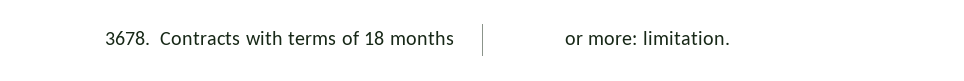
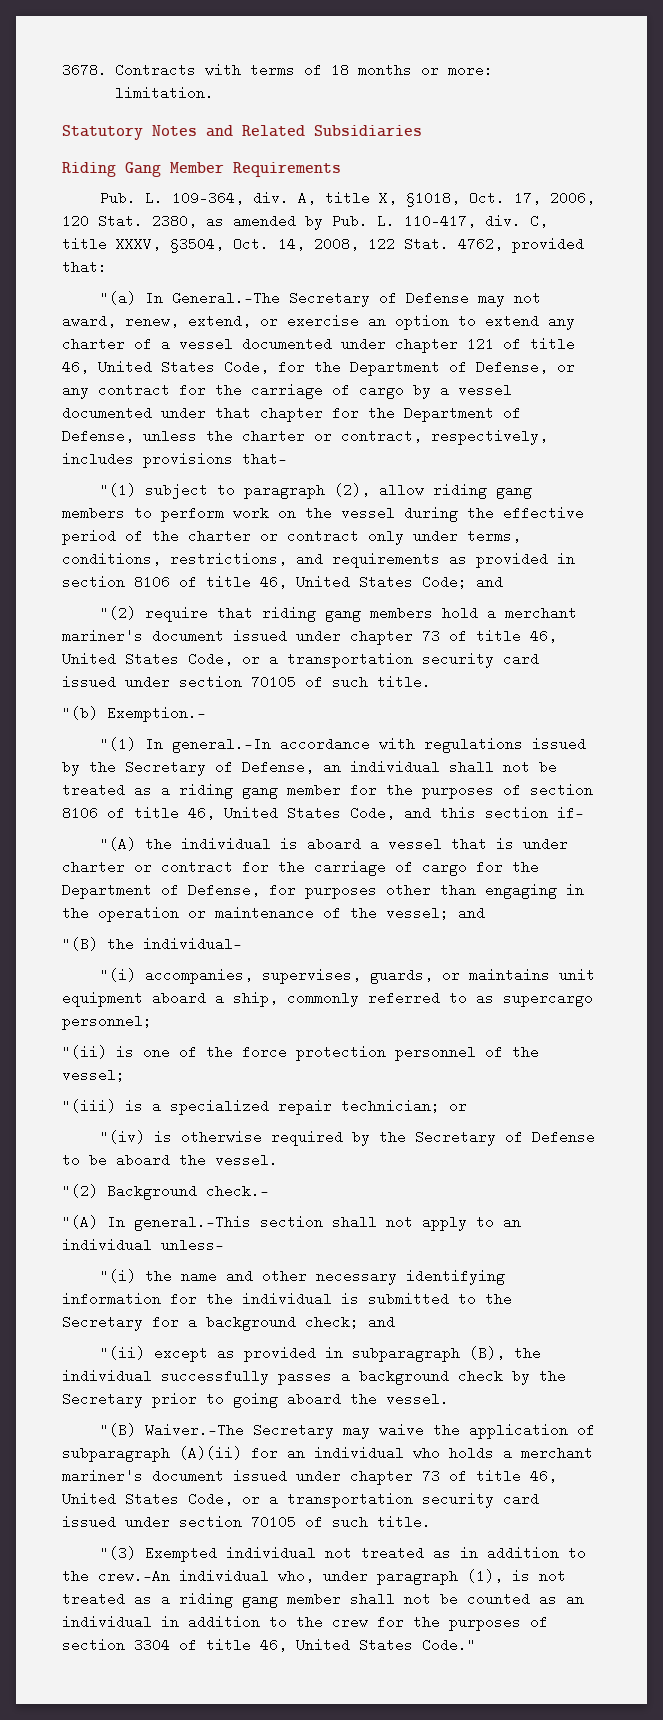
+ Statutory Notes and Related Subsidiaries
+ Riding Gang Member Requirements
+ Pub. L. 109–364, div. A, title X, §1018, Oct. 17, 2006, 120 Stat. 2380, as amended by Pub. L. 110–417, div. C, title XXXV, §3504, Oct. 14, 2008, 122 Stat. 4762, provided that:
+ "(a) In General.—The Secretary of Defense may not award, renew, extend, or exercise an option to extend any charter of a vessel documented under chapter 121 of title 46, United States Code, for the Department of Defense, or any contract for the carriage of cargo by a vessel documented under that chapter for the Department of Defense, unless the charter or contract, respectively, includes provisions that—
+ "(1) subject to paragraph (2), allow riding gang members to perform work on the vessel during the effective period of the charter or contract only under terms, conditions, restrictions, and requirements as provided in section 8106 of title 46, United States Code; and
+ "(2) require that riding gang members hold a merchant mariner's document issued under chapter 73 of title 46, United States Code, or a transportation security card issued under section 70105 of such title.
+ "(b) Exemption.—
+ "(1) In general.—In accordance with regulations issued by the Secretary of Defense, an individual shall not be treated as a riding gang member for the purposes of section 8106 of title 46, United States Code, and this section if—
+ "(A) the individual is aboard a vessel that is under charter or contract for the carriage of cargo for the Department of Defense, for purposes other than engaging in the operation or maintenance of the vessel; and
+ "(B) the individual—
+ "(i) accompanies, supervises, guards, or maintains unit equipment aboard a ship, commonly referred to as supercargo personnel;
+ "(ii) is one of the force protection personnel of the vessel;
+ "(iii) is a specialized repair technician; or
+ "(iv) is otherwise required by the Secretary of Defense to be aboard the vessel.
+ "(2) Background check.—
+ "(A) In general.—This section shall not apply to an individual unless—
+ "(i) the name and other necessary identifying information for the individual is submitted to the Secretary for a background check; and
+ "(ii) except as provided in subparagraph (B), the individual successfully passes a background check by the Secretary prior to going aboard the vessel.
+ "(B) Waiver.—The Secretary may waive the application of subparagraph (A)(ii) for an individual who holds a merchant mariner's document issued under chapter 73 of title 46, United States Code, or a transportation security card issued under section 70105 of such title.
+ "(3) Exempted individual not treated as in addition to the crew.—An individual who, under paragraph (1), is not treated as a riding gang member shall not be counted as an individual in addition to the crew for the purposes of section 3304 of title 46, United States Code."

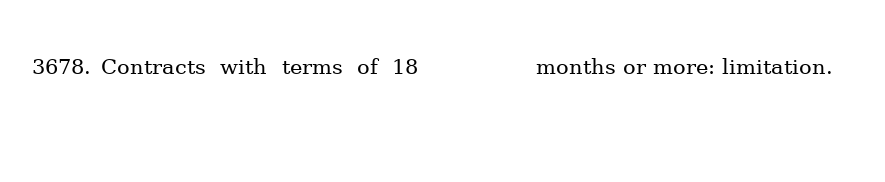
- Statutory Notes and Related Subsidiaries
- Riding Gang Member Requirements
- Pub. L. 109–364, div. A, title X, §1018, Oct. 17, 2006, 120 Stat. 2380, as amended by Pub. L. 110–417, div. C, title XXXV, §3504, Oct. 14, 2008, 122 Stat. 4762, provided that:
- "(a) In General.—The Secretary of Defense may not award, renew, extend, or exercise an option to extend any charter of a vessel documented under chapter 121 of title 46, United States Code, for the Department of Defense, or any contract for the carriage of cargo by a vessel documented under that chapter for the Department of Defense, unless the charter or contract, respectively, includes provisions that—
- "(1) subject to paragraph (2), allow riding gang members to perform work on the vessel during the effective period of the charter or contract only under terms, conditions, restrictions, and requirements as provided in section 8106 of title 46, United States Code; and
- "(2) require that riding gang members hold a merchant mariner's document issued under chapter 73 of title 46, United States Code, or a transportation security card issued under section 70105 of such title.
- "(b) Exemption.—
- "(1) In general.—In accordance with regulations issued by the Secretary of Defense, an individual shall not be treated as a riding gang member for the purposes of section 8106 of title 46, United States Code, and this section if—
- "(A) the individual is aboard a vessel that is under charter or contract for the carriage of cargo for the Department of Defense, for purposes other than engaging in the operation or maintenance of the vessel; and
- "(B) the individual—
- "(i) accompanies, supervises, guards, or maintains unit equipment aboard a ship, commonly referred to as supercargo personnel;
- "(ii) is one of the force protection personnel of the vessel;
- "(iii) is a specialized repair technician; or
- "(iv) is otherwise required by the Secretary of Defense to be aboard the vessel.
- "(2) Background check.—
- "(A) In general.—This section shall not apply to an individual unless—
- "(i) the name and other necessary identifying information for the individual is submitted to the Secretary for a background check; and
- "(ii) except as provided in subparagraph (B), the individual successfully passes a background check by the Secretary prior to going aboard the vessel.
- "(B) Waiver.—The Secretary may waive the application of subparagraph (A)(ii) for an individual who holds a merchant mariner's document issued under chapter 73 of title 46, United States Code, or a transportation security card issued under section 70105 of such title.
- "(3) Exempted individual not treated as in addition to the crew.—An individual who, under paragraph (1), is not treated as a riding gang member shall not be counted as an individual in addition to the crew for the purposes of section 3304 of title 46, United States Code."

